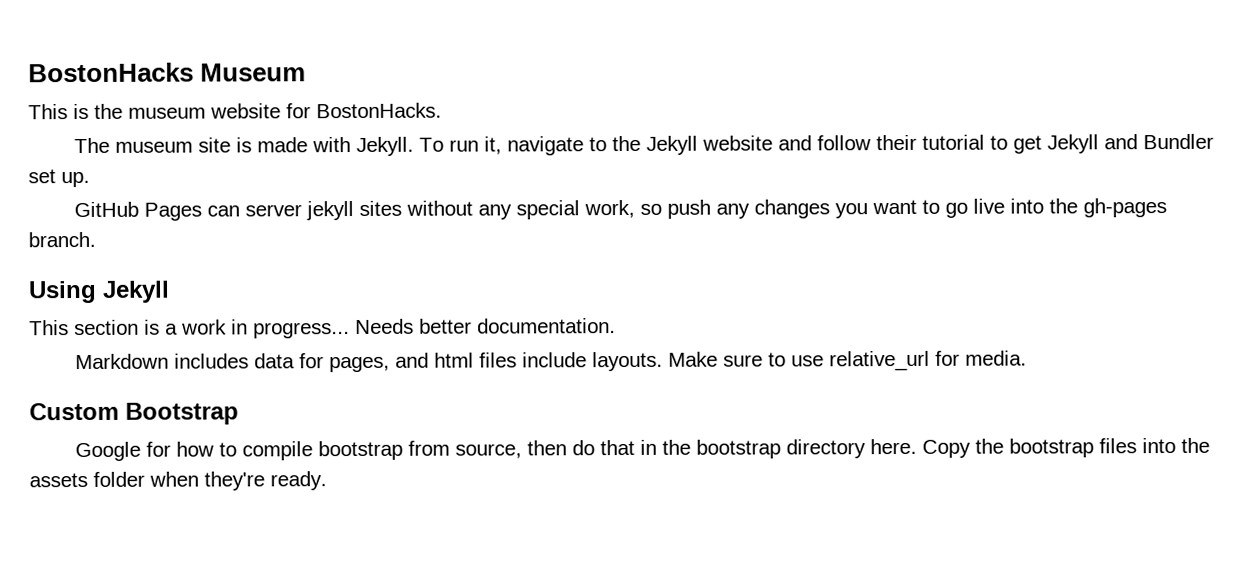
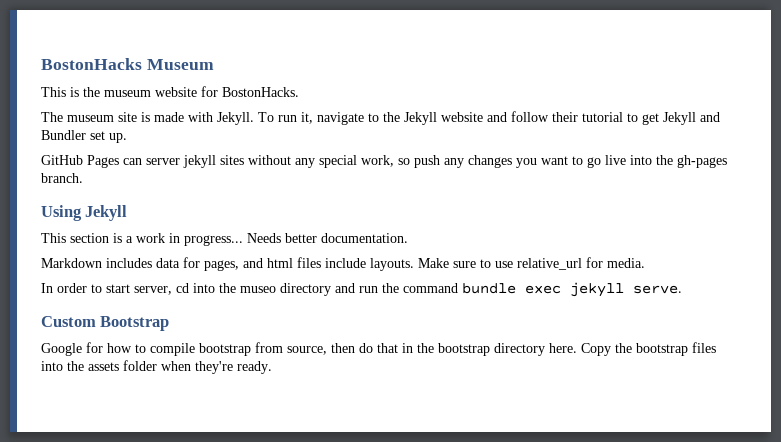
+ In order to start server, cd into the museo directory and run the command bundle exec jekyll serve.

